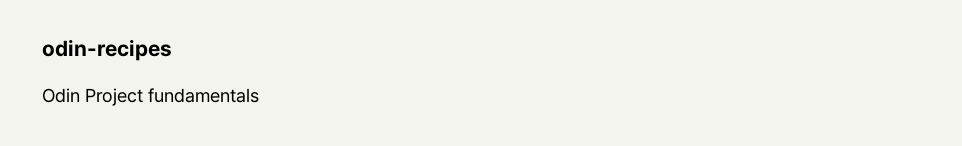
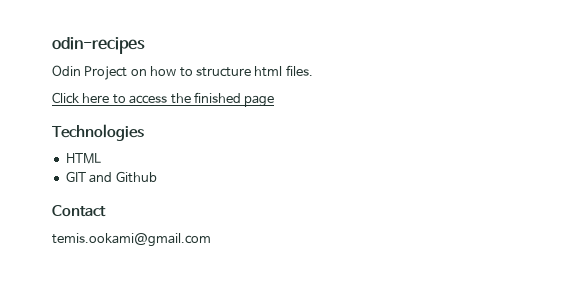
- Odin Project fundamentals
+ Odin Project on how to structure html files.
+ Click here to access the finished page
+ Technologies
+ HTML
+ GIT and Github
+ Contact
+ temis.ookami@gmail.com

